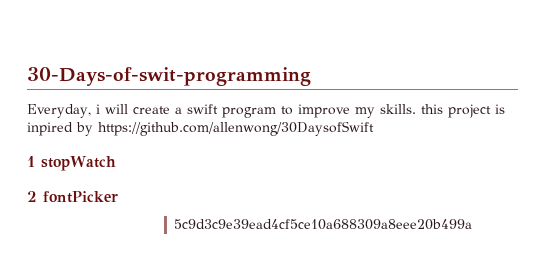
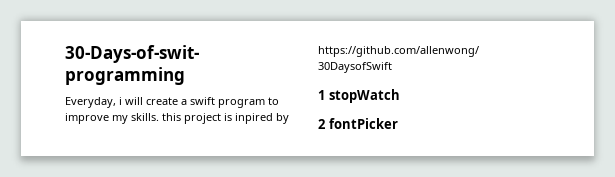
- 5c9d3c9e39ead4cf5ce10a688309a8eee20b499a

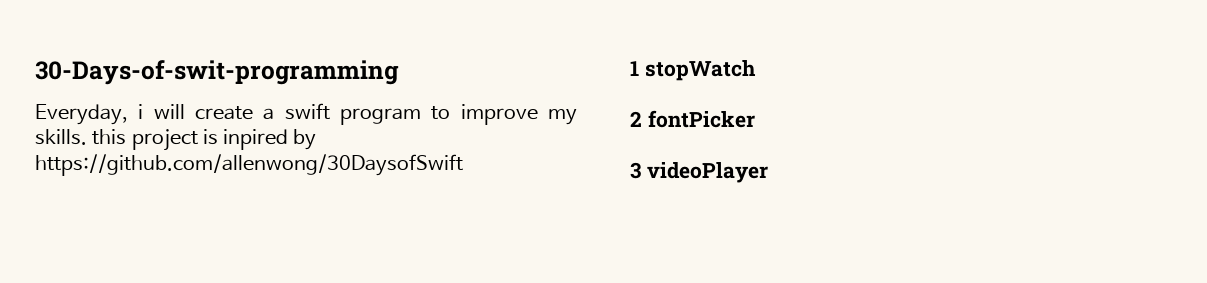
+ 3 videoPlayer

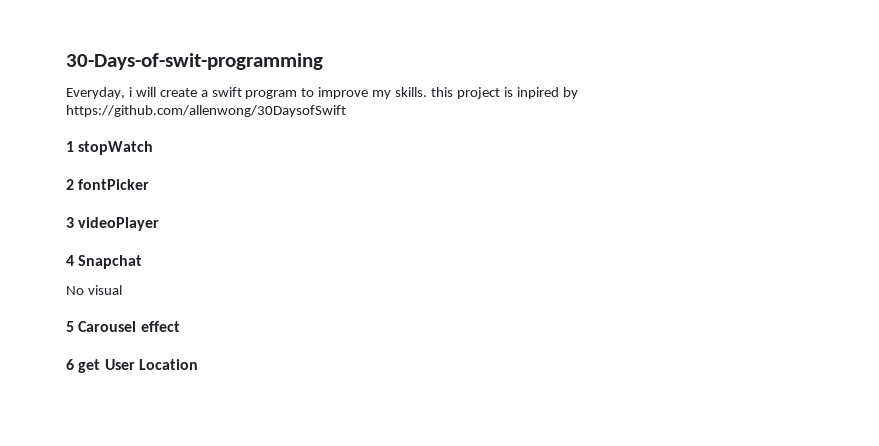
+ 4 Snapchat
+ No visual
+ 5 Carousel effect
+ 6 get User Location

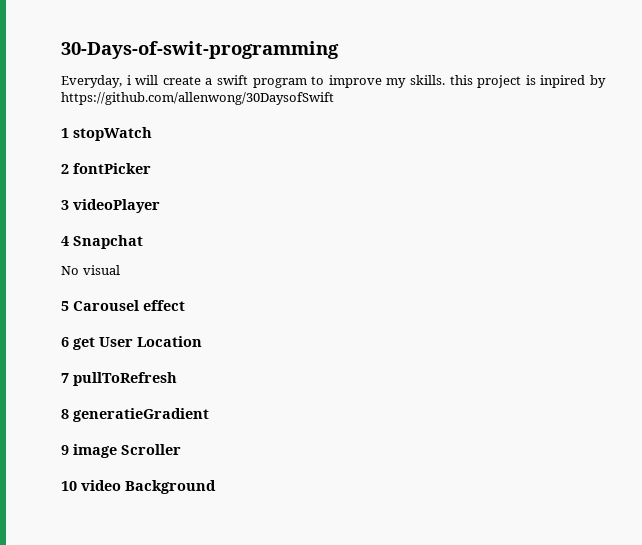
+ 7 pullToRefresh
+ 8 generatieGradient
+ 9 image Scroller
+ 10 video Background

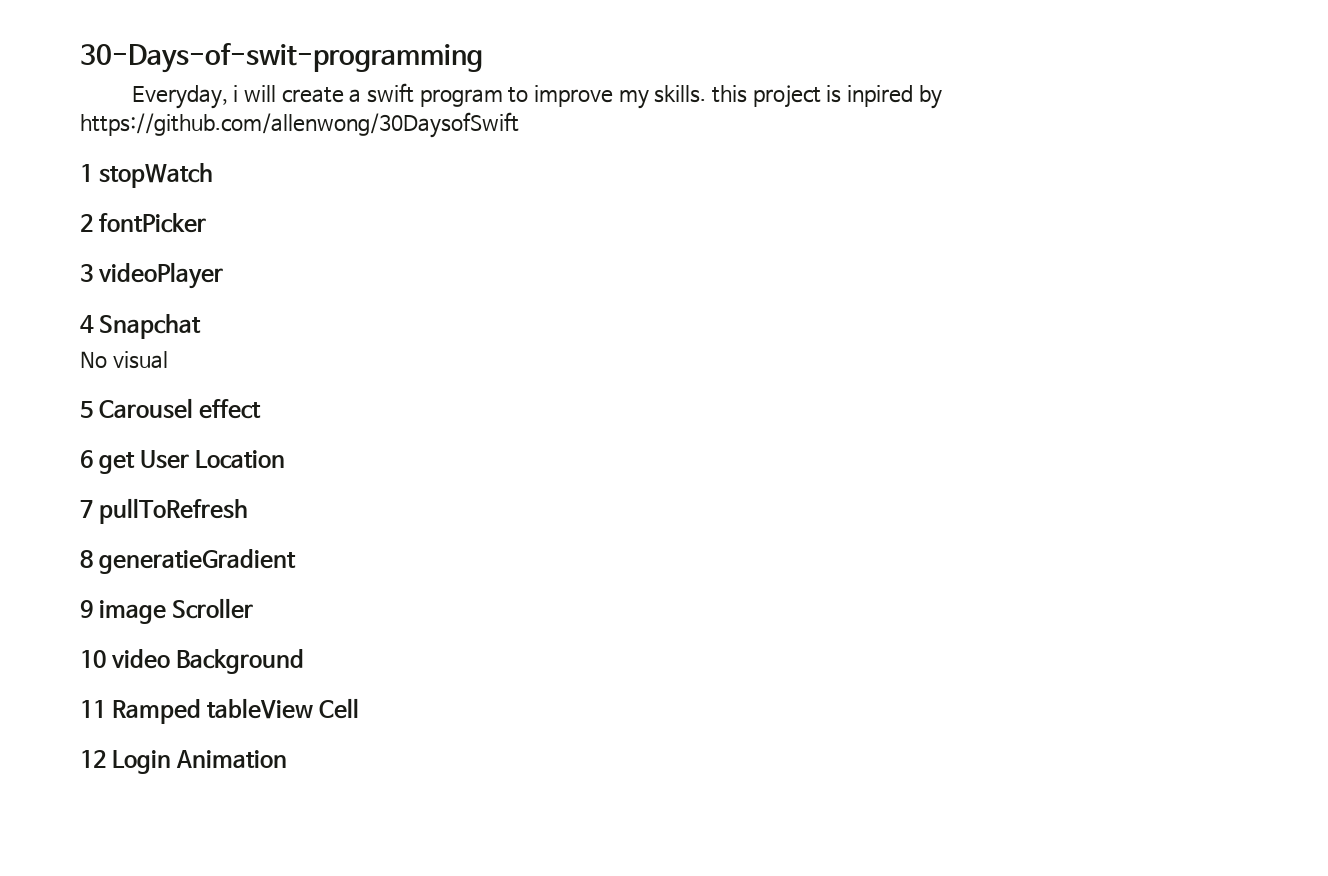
+ 11 Ramped tableView Cell
+ 12 Login Animation

